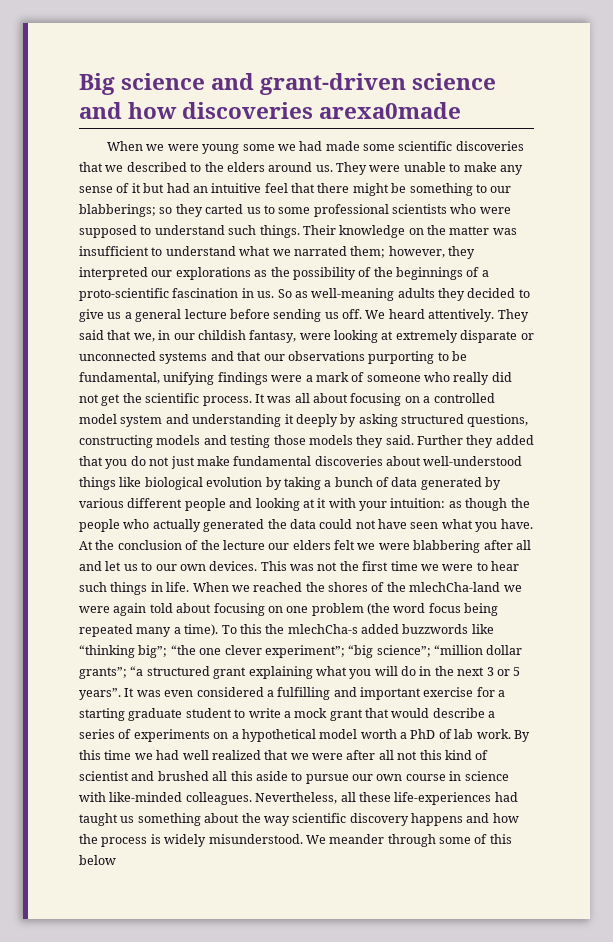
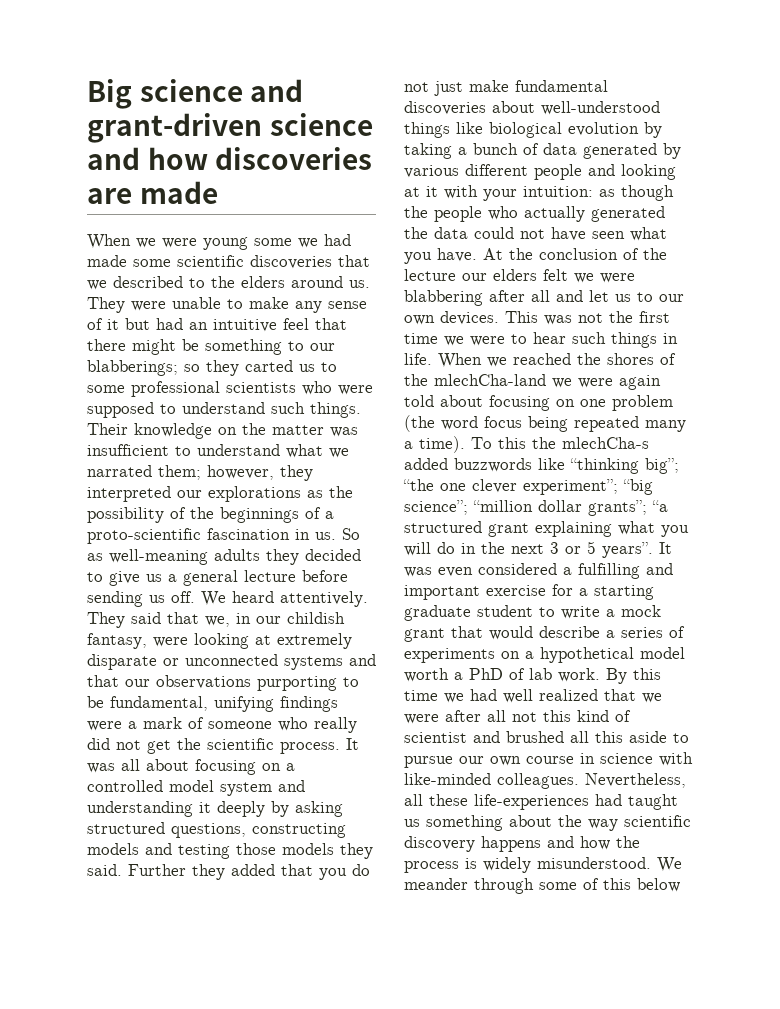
- Big science and grant-driven science and how discoveries arexa0made
+ Big science and grant-driven science and how discoveries are made

